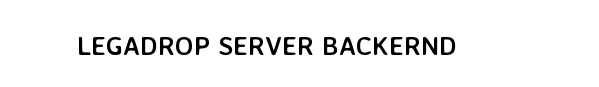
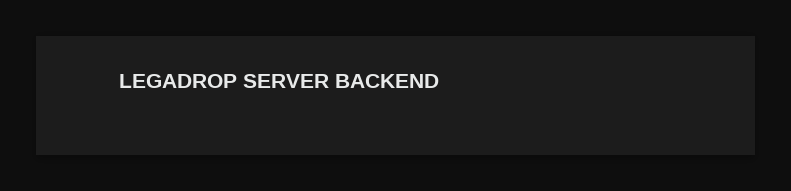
- LEGADROP SERVER BACKERND
+ LEGADROP SERVER BACKEND

